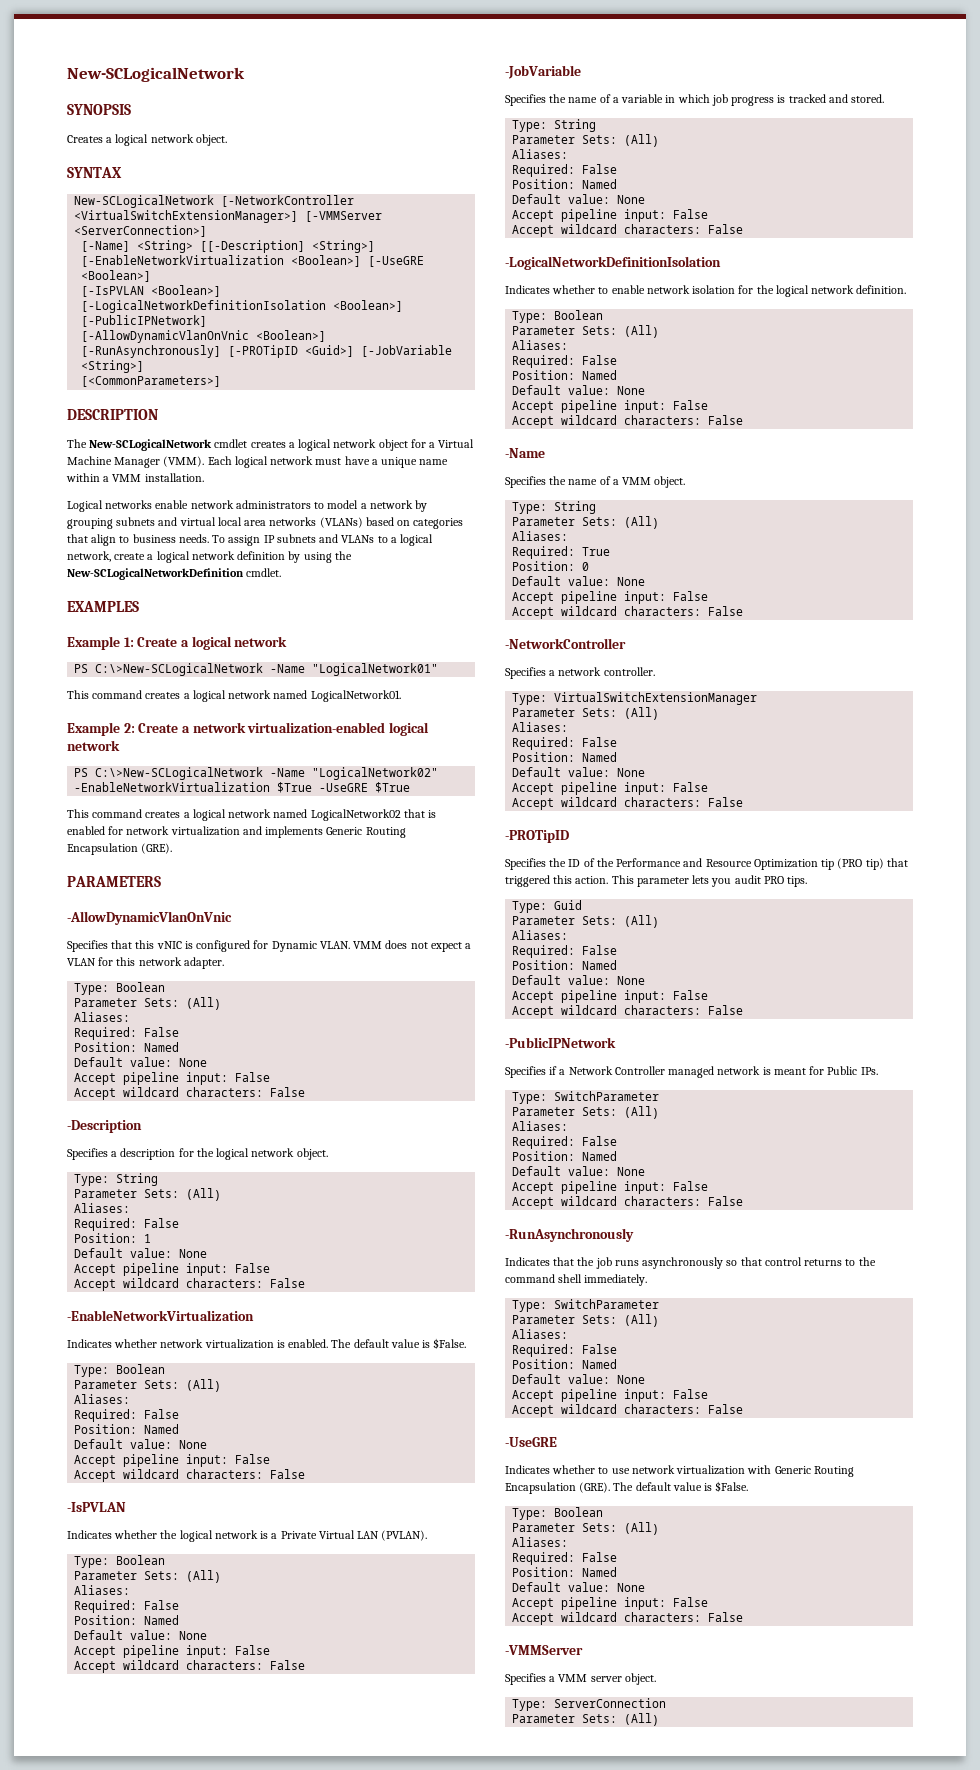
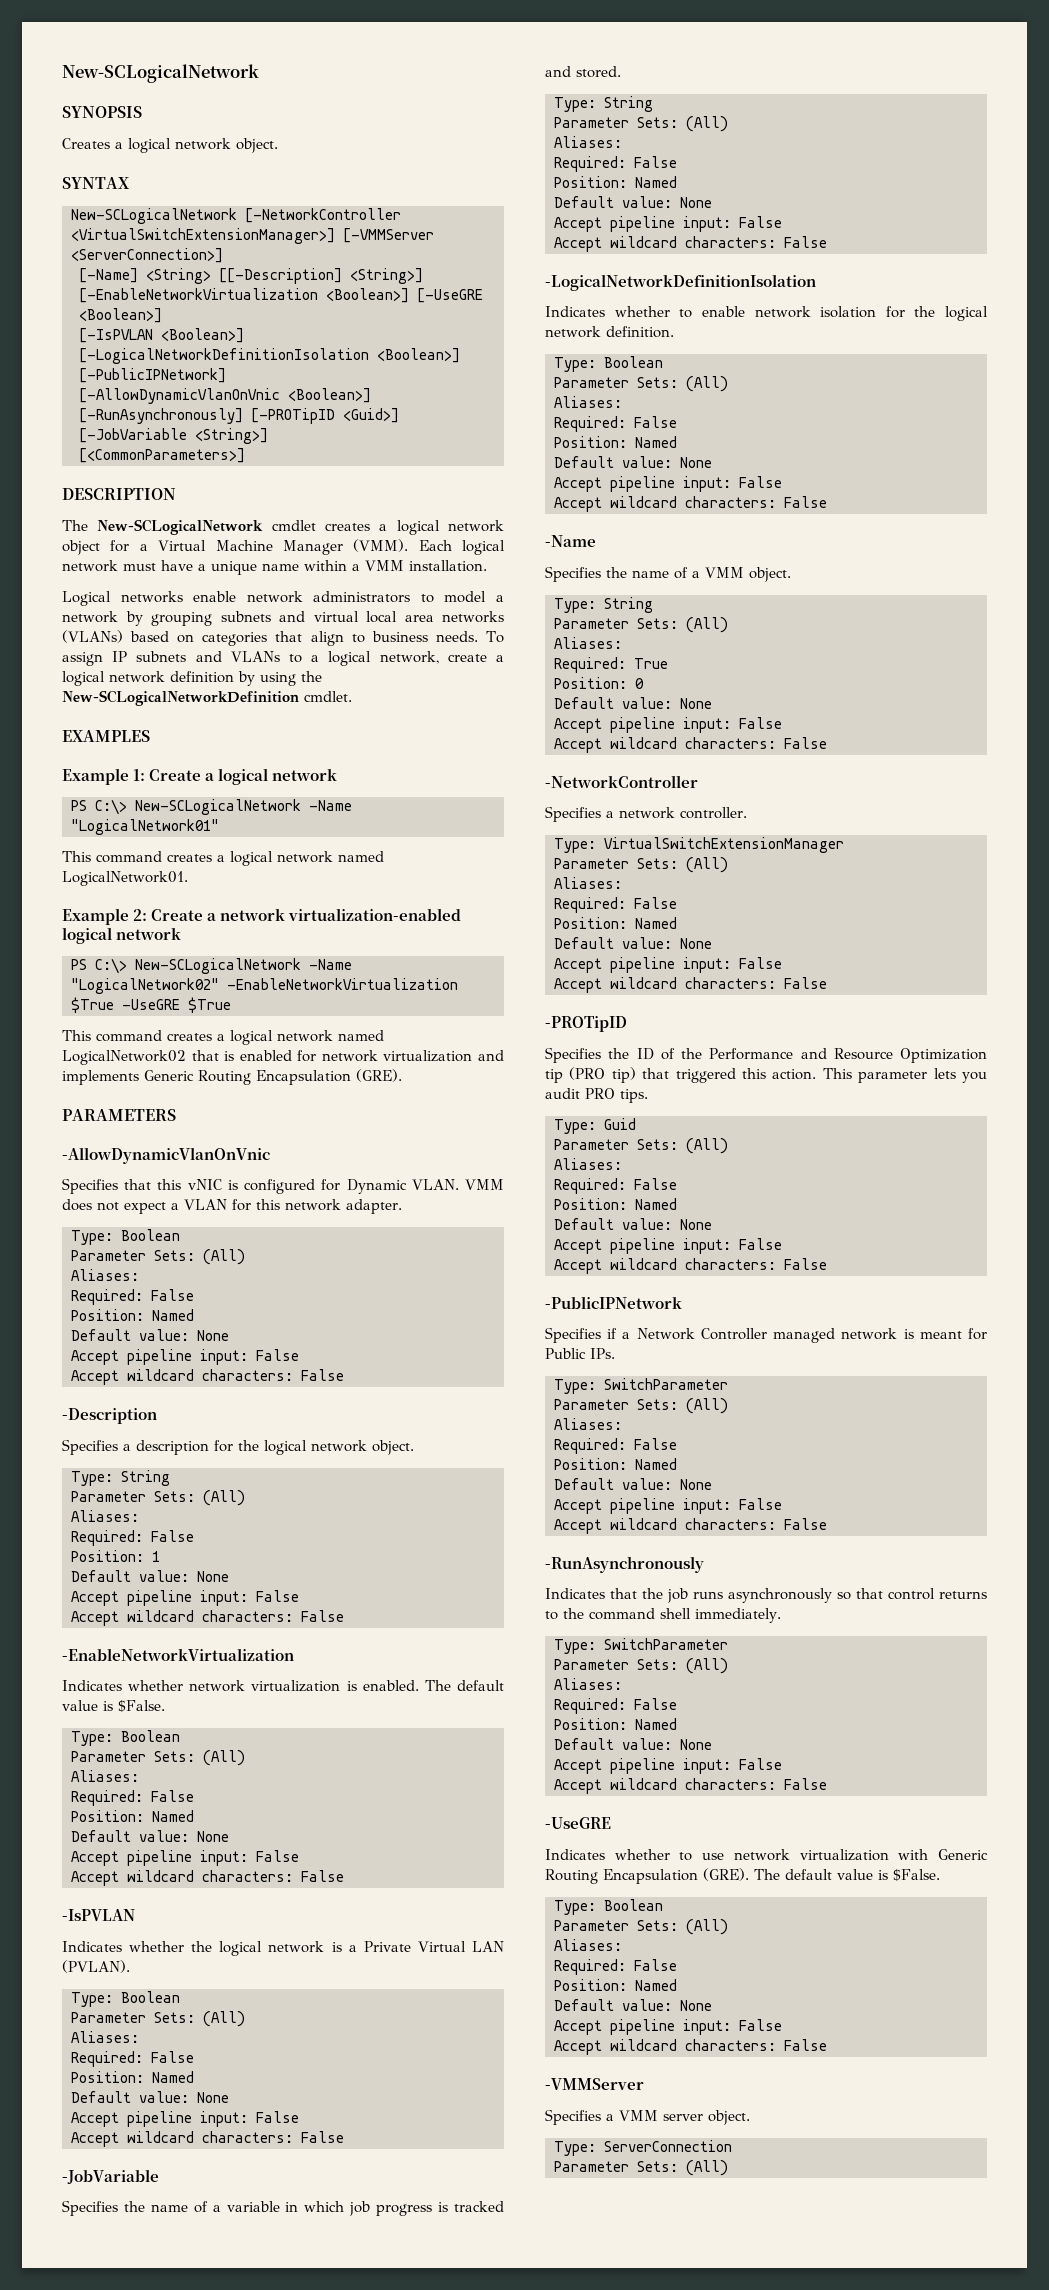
- PS C:\>New-SCLogicalNetwork -Name "LogicalNetwork01"
+ PS C:\> New-SCLogicalNetwork -Name "LogicalNetwork01"
- PS C:\>New-SCLogicalNetwork -Name "LogicalNetwork02" -EnableNetworkVirtualization $True -UseGRE $True
+ PS C:\> New-SCLogicalNetwork -Name "LogicalNetwork02" -EnableNetworkVirtualization $True -UseGRE $True

